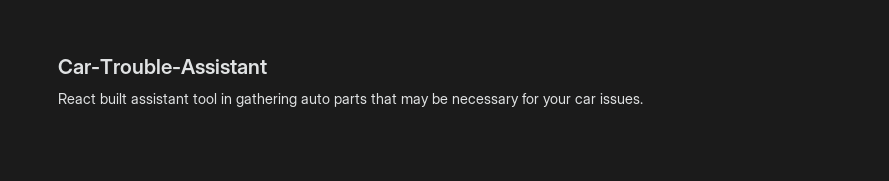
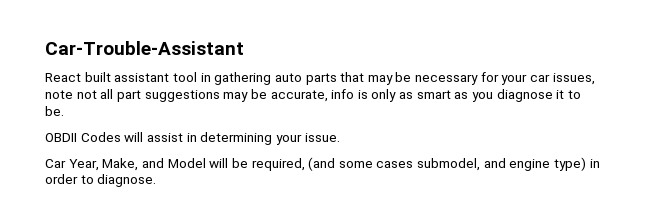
- React built assistant tool in gathering auto parts that may be necessary for your car issues.
+ React built assistant tool in gathering auto parts that may be necessary for your car issues, note not all part suggestions may be accurate, info is only as smart as you diagnose it to be.
+ OBDII Codes will assist in determining your issue.
+ Car Year, Make, and Model will be required, (and some cases submodel, and engine type) in order to diagnose.

